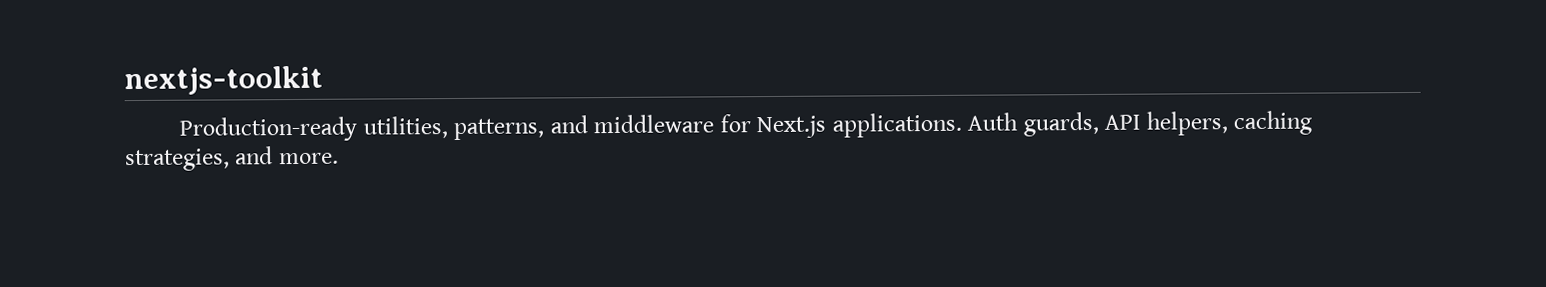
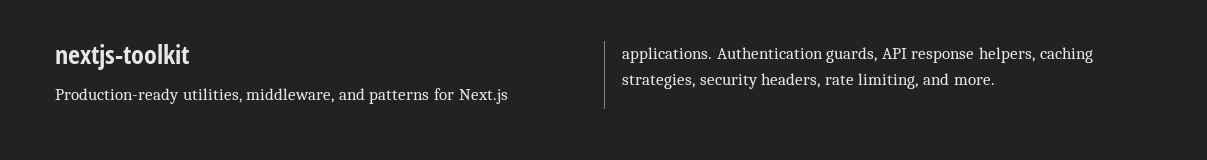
- Production-ready utilities, patterns, and middleware for Next.js applications.
+ Production-ready utilities, middleware, and patterns for Next.js applications.
- Auth guards, API helpers, caching strategies, and more.
+ Authentication guards, API response helpers, caching strategies, security headers, rate limiting, and more.

